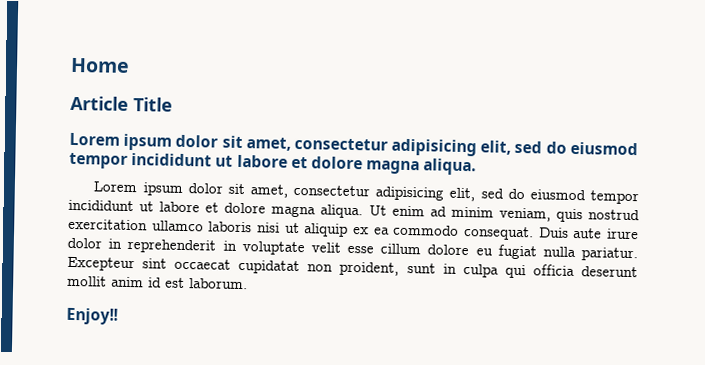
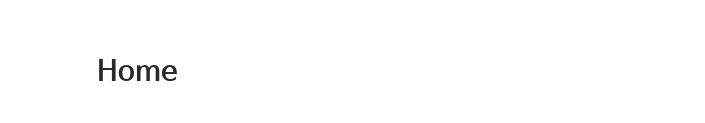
- Article Title
- Lorem ipsum dolor sit amet, consectetur adipisicing elit, sed do eiusmod tempor incididunt ut labore et dolore magna aliqua.
- Lorem ipsum dolor sit amet, consectetur adipisicing elit, sed do eiusmod tempor incididunt ut labore et dolore magna aliqua. Ut enim ad minim veniam, quis nostrud exercitation ullamco laboris nisi ut aliquip ex ea commodo consequat. Duis aute irure dolor in reprehenderit in voluptate velit esse cillum dolore eu fugiat nulla pariatur. Excepteur sint occaecat cupidatat non proident, sunt in culpa qui officia deserunt mollit anim id est laborum.
- Enjoy!!

